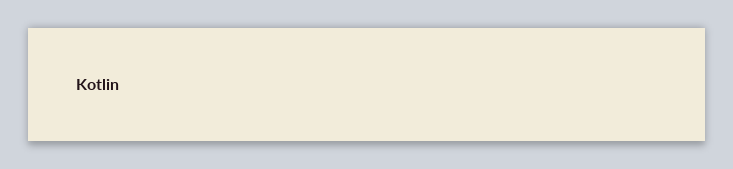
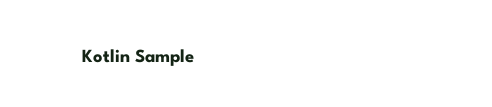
- Kotlin
+ Kotlin Sample

